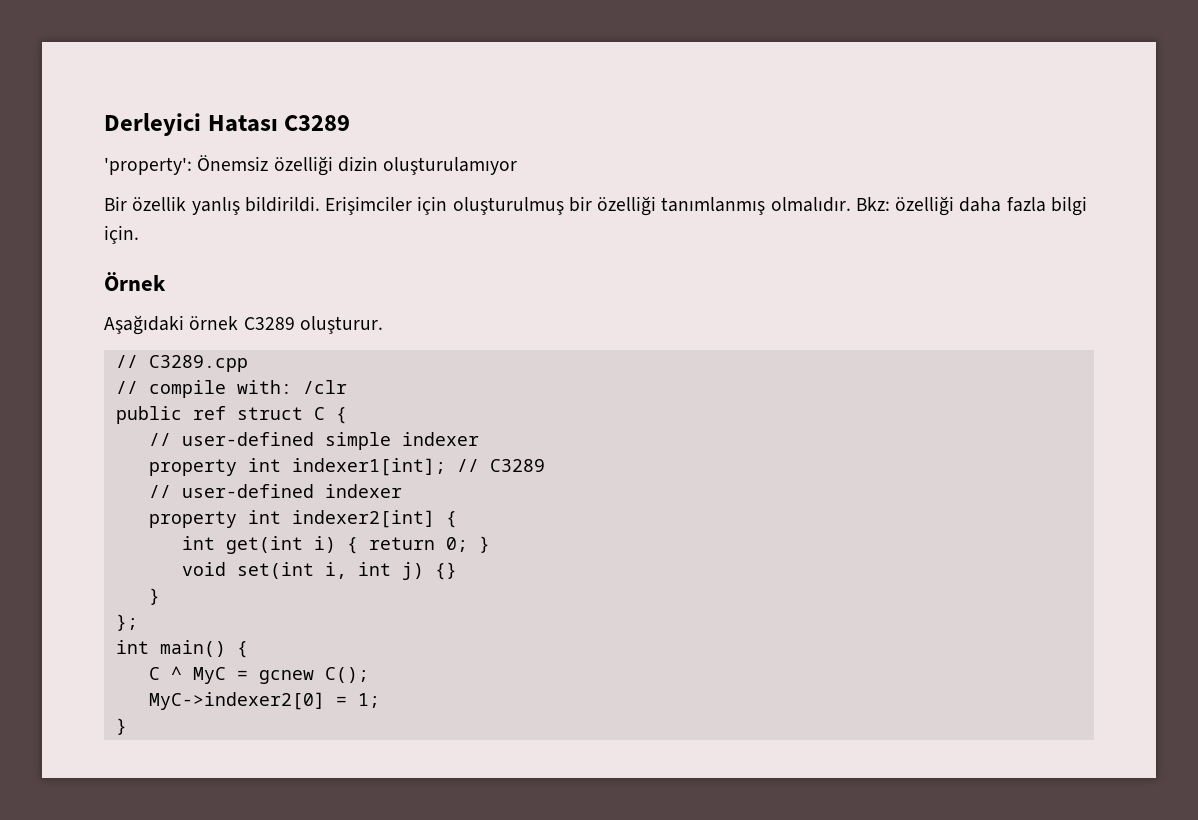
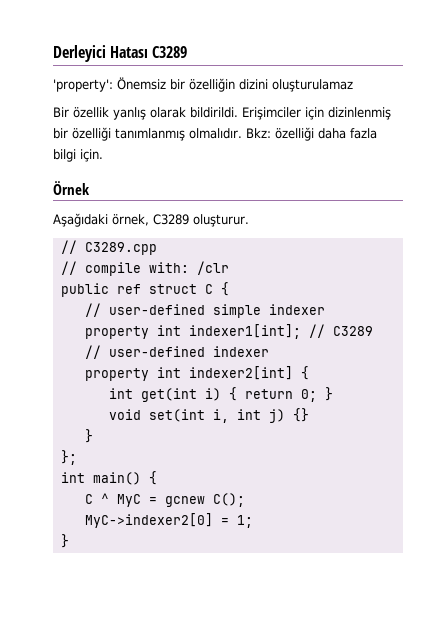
- 'property': Önemsiz özelliği dizin oluşturulamıyor
+ 'property': Önemsiz bir özelliğin dizini oluşturulamaz
- Bir özellik yanlış bildirildi.
+ Bir özellik yanlış olarak bildirildi.
- Erişimciler için oluşturulmuş bir özelliği tanımlanmış olmalıdır.
+ Erişimciler için dizinlenmiş bir özelliği tanımlanmış olmalıdır.
- Aşağıdaki örnek C3289 oluşturur.
+ Aşağıdaki örnek, C3289 oluşturur.

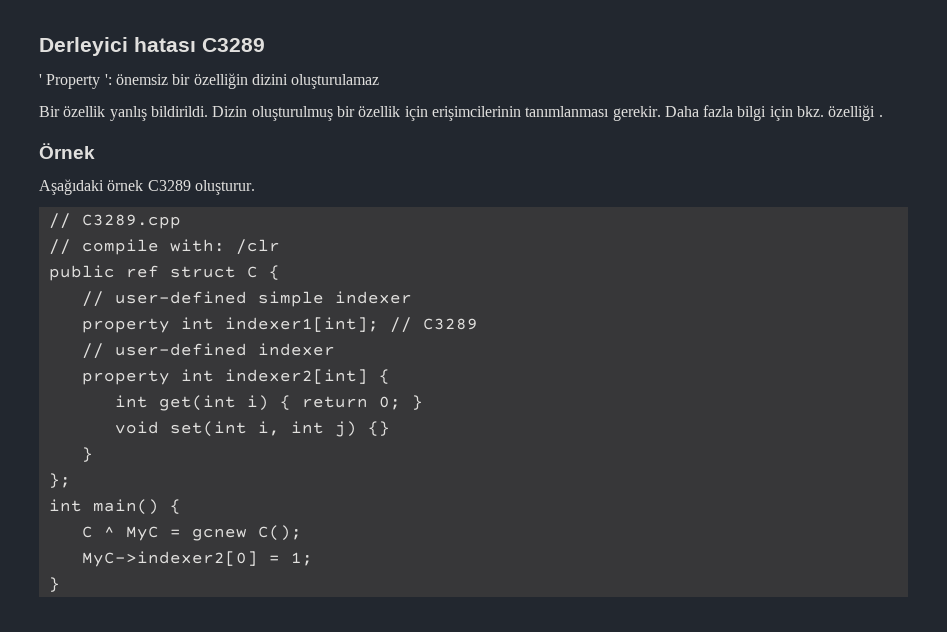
- Derleyici Hatası C3289
- 'property': Önemsiz bir özelliğin dizini oluşturulamaz
+ Derleyici hatası C3289
+ ' Property ': önemsiz bir özelliğin dizini oluşturulamaz
- Bir özellik yanlış olarak bildirildi. Erişimciler için dizinlenmiş bir özelliği tanımlanmış olmalıdır. Bkz: özelliği daha fazla bilgi için.
+ Bir özellik yanlış bildirildi. Dizin oluşturulmuş bir özellik için erişimcilerinin tanımlanması gerekir. Daha fazla bilgi için bkz. özelliği .
- Aşağıdaki örnek, C3289 oluşturur.
+ Aşağıdaki örnek C3289 oluşturur.

